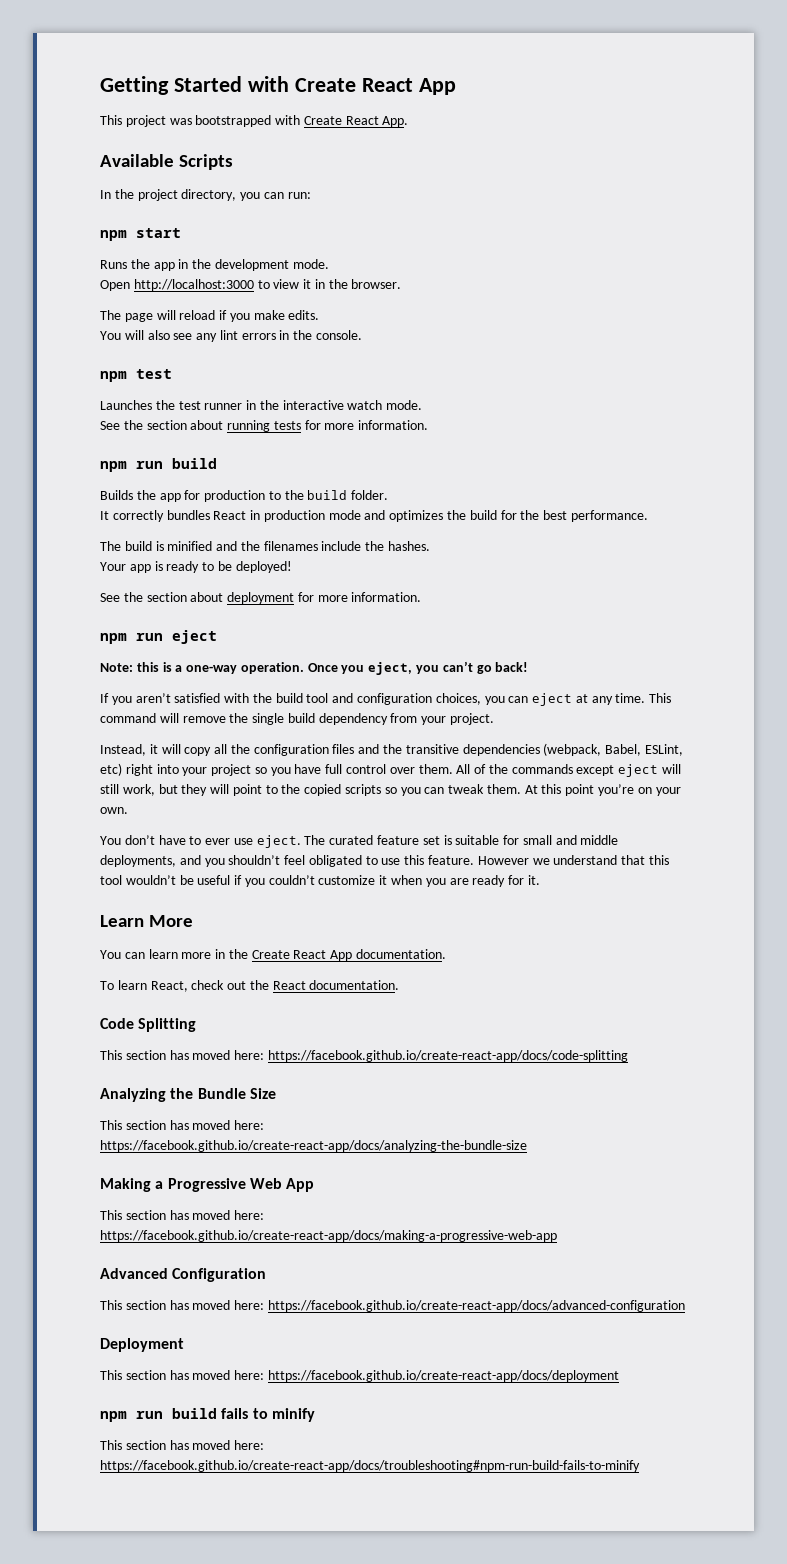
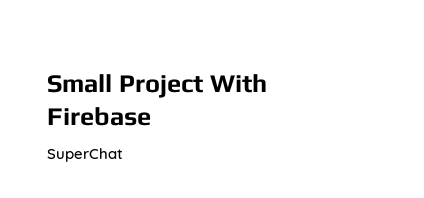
- Getting Started with Create React App
- This project was bootstrapped with Create React App.
- Available Scripts
- In the project directory, you can run:
- npm start
- Runs the app in the development mode.
- Open http://localhost:3000 to view it in the browser.
- The page will reload if you make edits.
- You will also see any lint errors in the console.
- npm test
- Launches the test runner in the interactive watch mode.
- See the section about running tests for more information.
- npm run build
- Builds the app for production to the build folder.
- It correctly bundles React in production mode and optimizes the build for the best performance.
- The build is minified and the filenames include the hashes.
- Your app is ready to be deployed!
- See the section about deployment for more information.
- npm run eject
- Note: this is a one-way operation. Once you eject, you can’t go back!
- If you aren’t satisfied with the build tool and configuration choices, you can eject at any time. This command will remove the single build dependency from your project.
- Instead, it will copy all the configuration files and the transitive dependencies (webpack, Babel, ESLint, etc) right into your project so you have full control over them. All of the commands except eject will still work, but they will point to the copied scripts so you can tweak them. At this point you’re on your own.
- You don’t have to ever use eject. The curated feature set is suitable for small and middle deployments, and you shouldn’t feel obligated to use this feature. However we understand that this tool wouldn’t be useful if you couldn’t customize it when you are ready for it.
- Learn More
- You can learn more in the Create React App documentation.
- To learn React, check out the React documentation.
- Code Splitting
- This section has moved here: https://facebook.github.io/create-react-app/docs/code-splitting
- Analyzing the Bundle Size
- This section has moved here: https://facebook.github.io/create-react-app/docs/analyzing-the-bundle-size
- Making a Progressive Web App
- This section has moved here: https://facebook.github.io/create-react-app/docs/making-a-progressive-web-app
- Advanced Configuration
- This section has moved here: https://facebook.github.io/create-react-app/docs/advanced-configuration
- Deployment
- This section has moved here: https://facebook.github.io/create-react-app/docs/deployment
- npm run build fails to minify
- This section has moved here: https://facebook.github.io/create-react-app/docs/troubleshooting#npm-run-build-fails-to-minify
+ Small Project With Firebase
+ SuperChat

